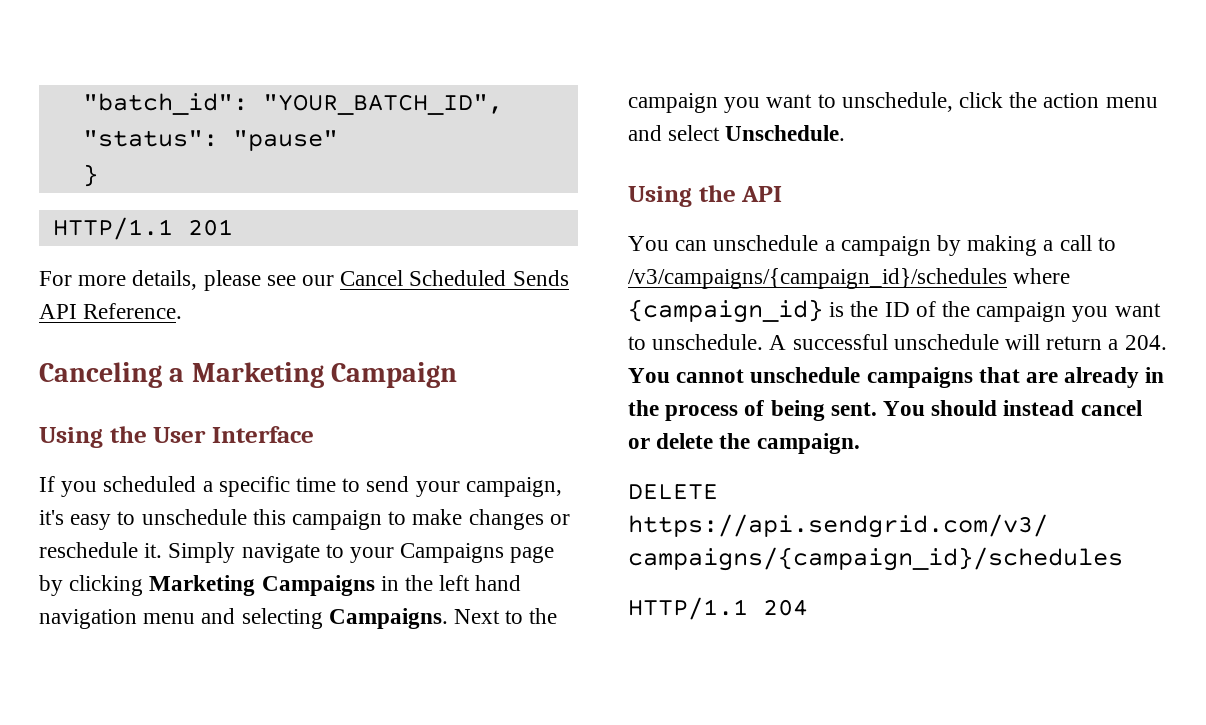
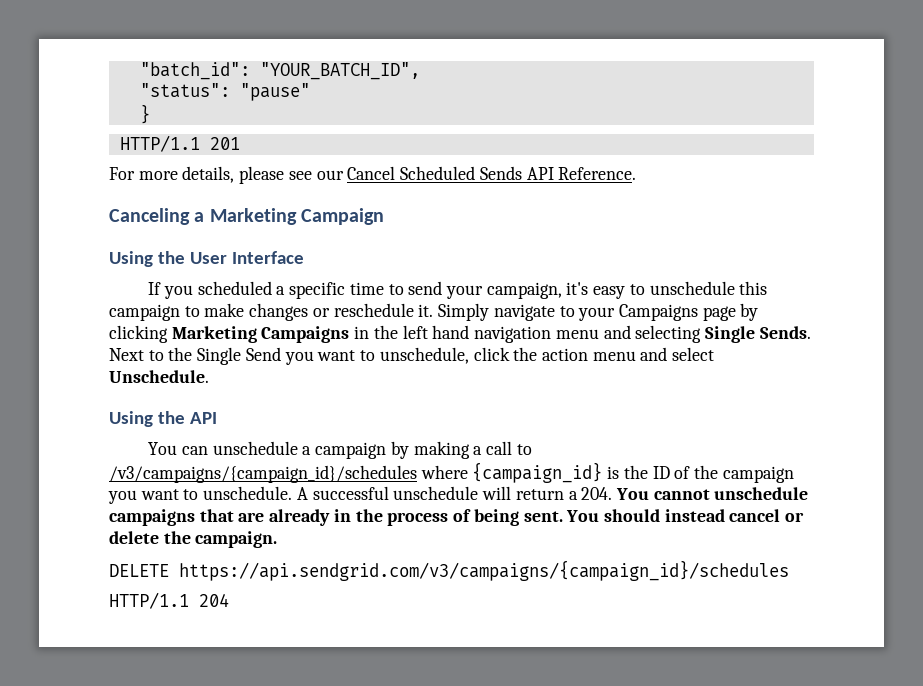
- Simply navigate to your Campaigns page by clicking Marketing Campaigns in the left hand navigation menu and selecting Campaigns.
+ Simply navigate to your Campaigns page by clicking Marketing Campaigns in the left hand navigation menu and selecting Single Sends.
- Next to the campaign you want to unschedule, click the action menu and select Unschedule.
+ Next to the Single Send you want to unschedule, click the action menu and select Unschedule.

